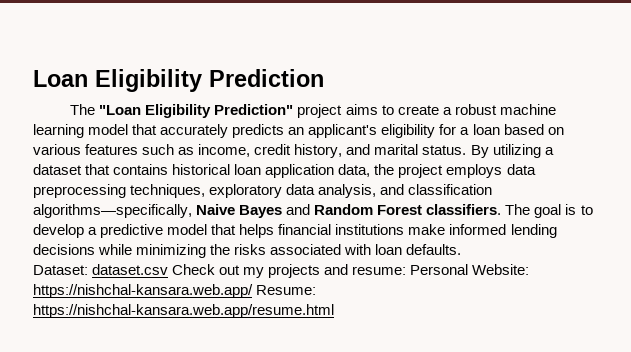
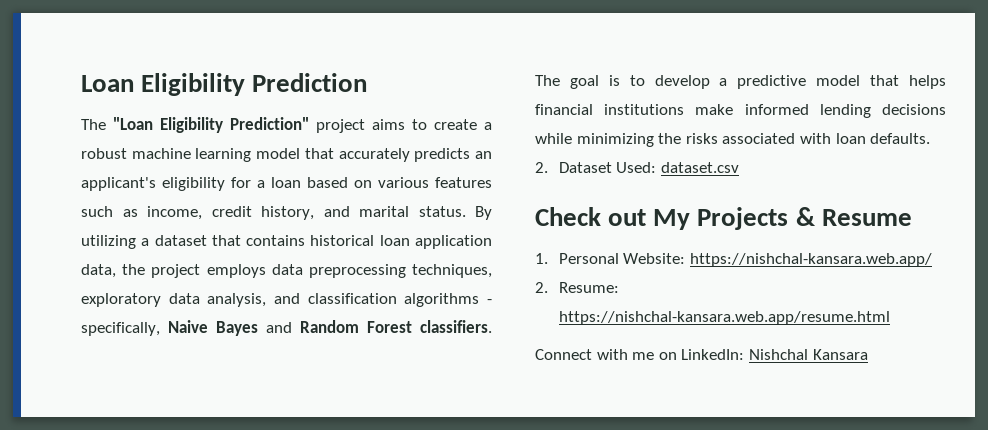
- By utilizing a dataset that contains historical loan application data, the project employs data preprocessing techniques, exploratory data analysis, and classification algorithms—specifically, Naive Bayes and Random Forest classifiers.
+ By utilizing a dataset that contains historical loan application data, the project employs data preprocessing techniques, exploratory data analysis, and classification algorithms - specifically, Naive Bayes and Random Forest classifiers.
- Dataset: dataset.csv Check out my projects and resume: Personal Website: https://nishchal-kansara.web.app/ Resume: https://nishchal-kansara.web.app/resume.html
+ 2. Dataset Used: dataset.csv
+ Check out My Projects & Resume
+ 1. Personal Website: https://nishchal-kansara.web.app/
+ 2. Resume: https://nishchal-kansara.web.app/resume.html
+ Connect with me on LinkedIn: Nishchal Kansara

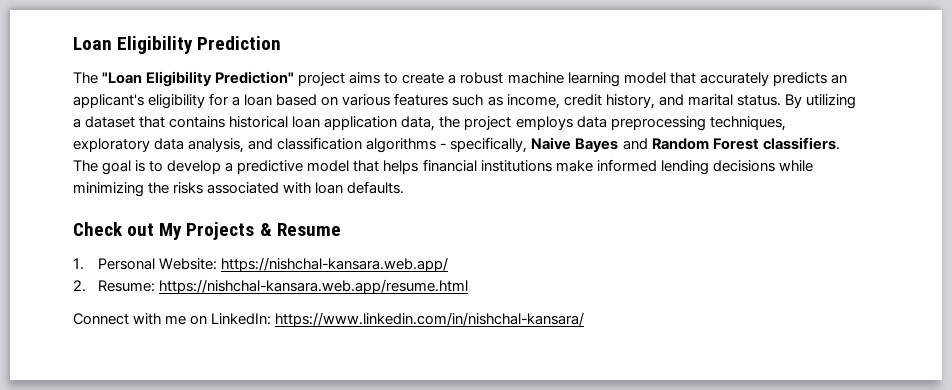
- 2. Dataset Used: dataset.csv
- Connect with me on LinkedIn: Nishchal Kansara
+ Connect with me on LinkedIn: https://www.linkedin.com/in/nishchal-kansara/

